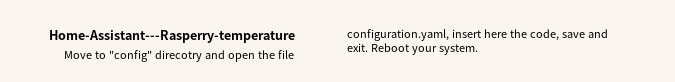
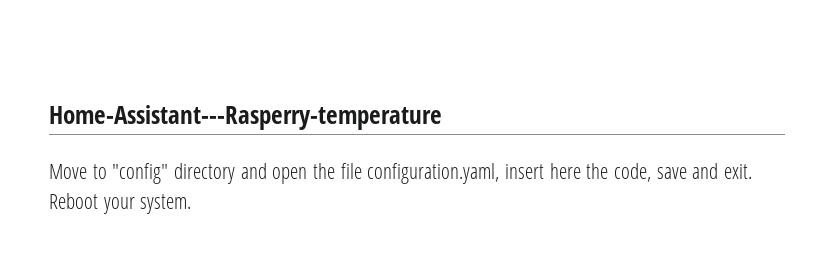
- Move to "config" direcotry and open the file configuration.yaml, insert here the code, save and exit.
+ Move to "config" directory and open the file configuration.yaml, insert here the code, save and exit.

